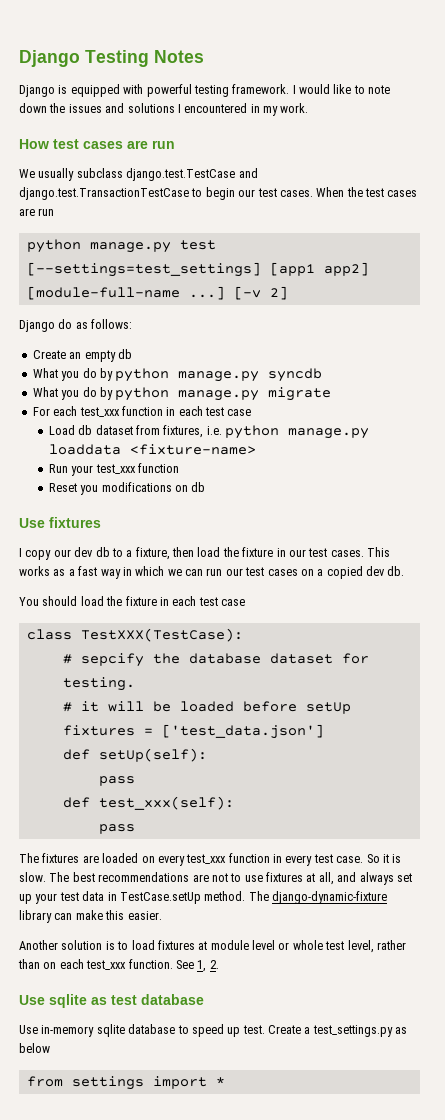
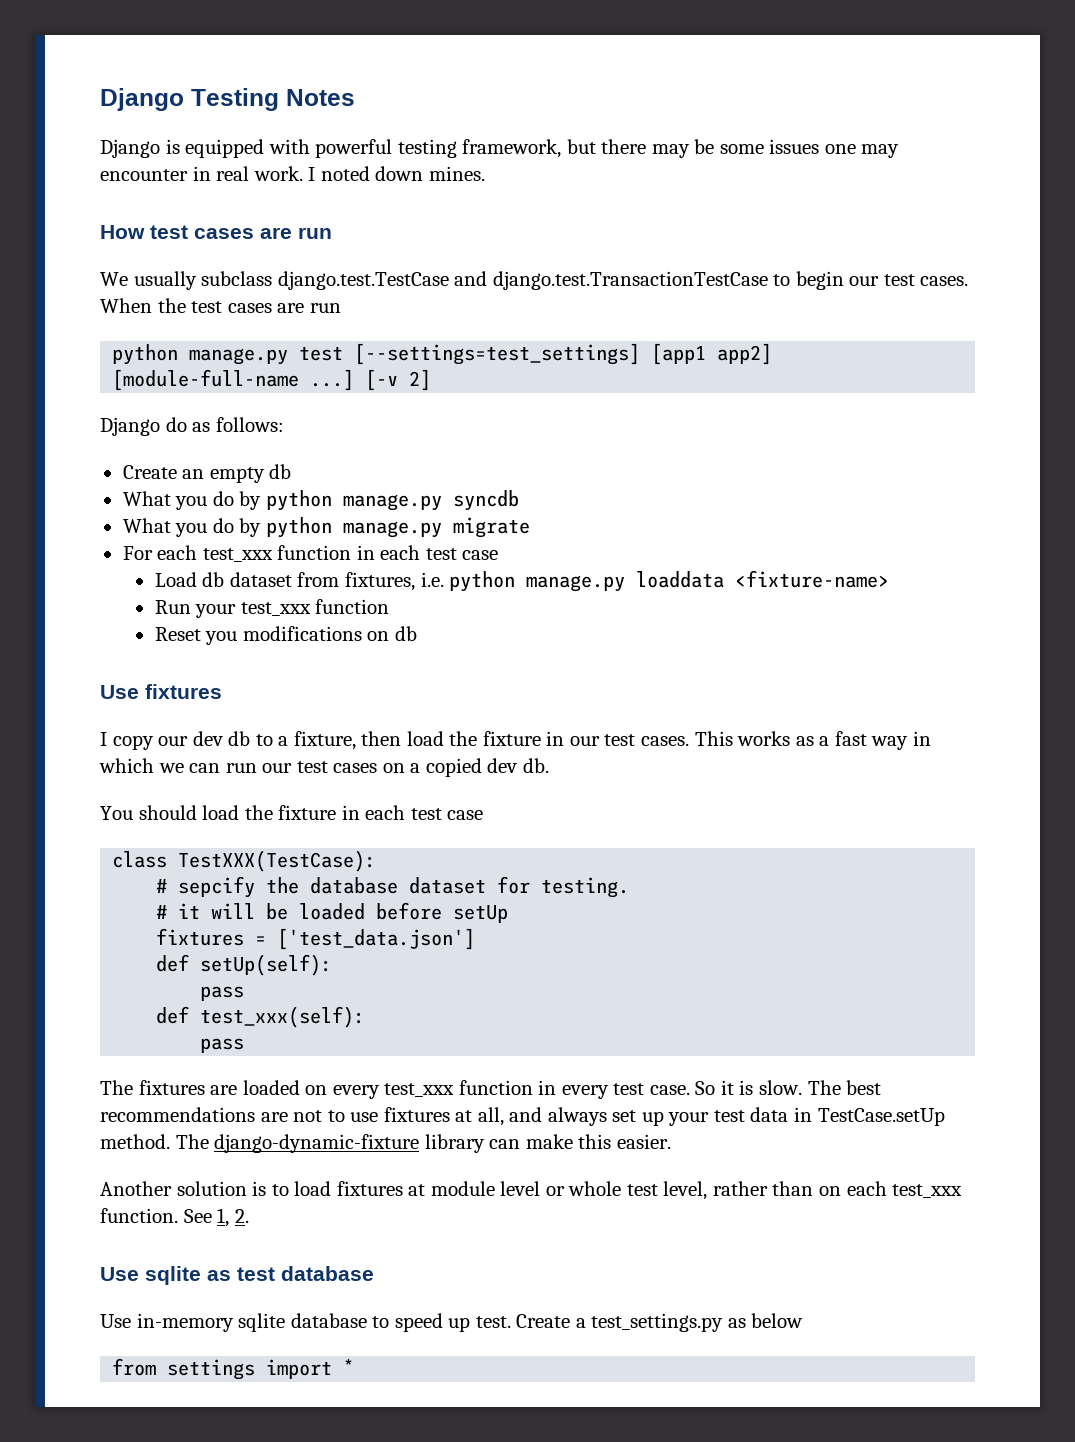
- Django is equipped with powerful testing framework. I would like to note down the issues and solutions I encountered in my work.
+ Django is equipped with powerful testing framework, but there may be some issues one may encounter in real work. I noted down mines.

